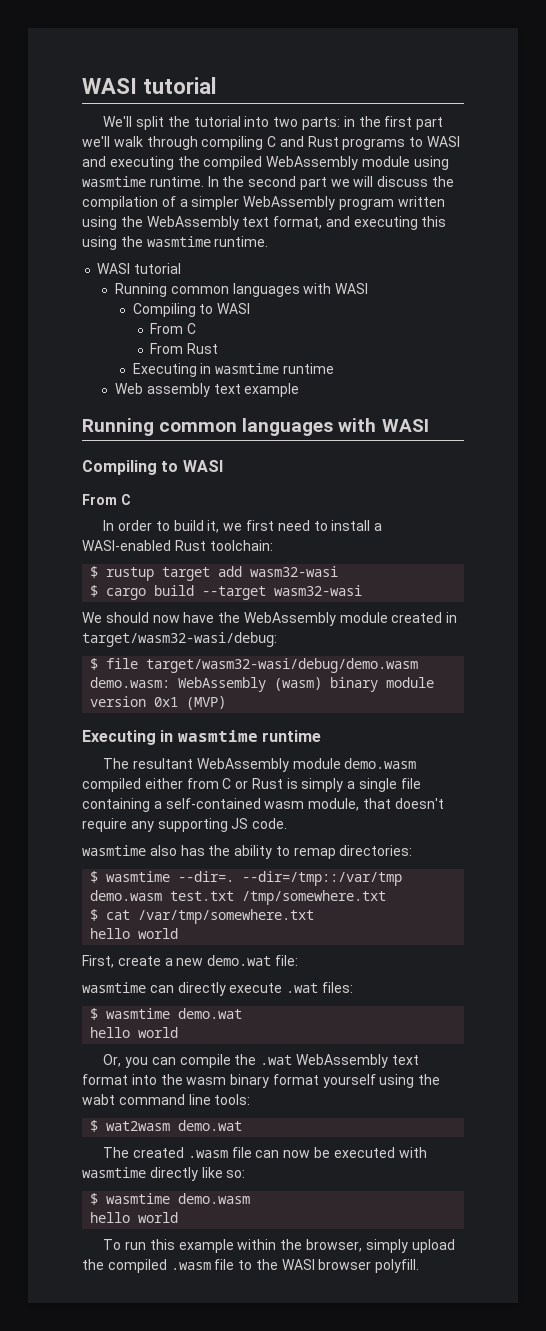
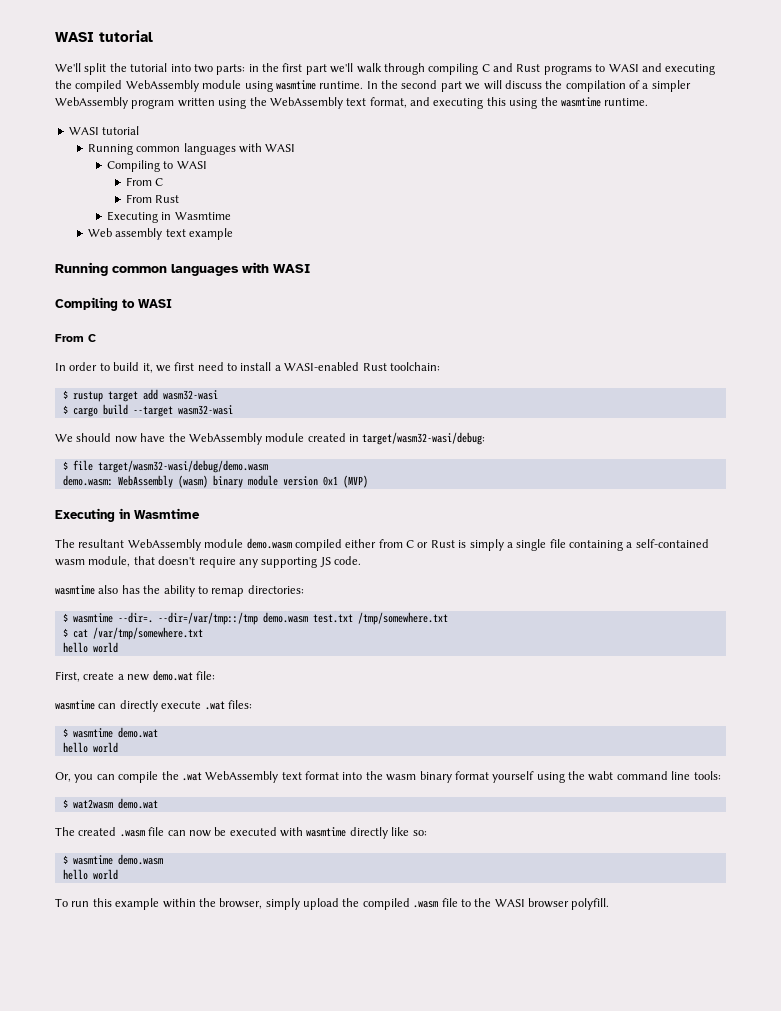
  From Rust
- Executing in wasmtime runtime
+ Executing in Wasmtime
  demo.wasm: WebAssembly (wasm) binary module version 0x1 (MVP)
- Executing in wasmtime runtime
+ Executing in Wasmtime
- --dir=/tmp::/var/tmp demo.wasm test.txt /tmp/somewhere.txt
+ --dir=/var/tmp::/tmp demo.wasm test.txt /tmp/somewhere.txt

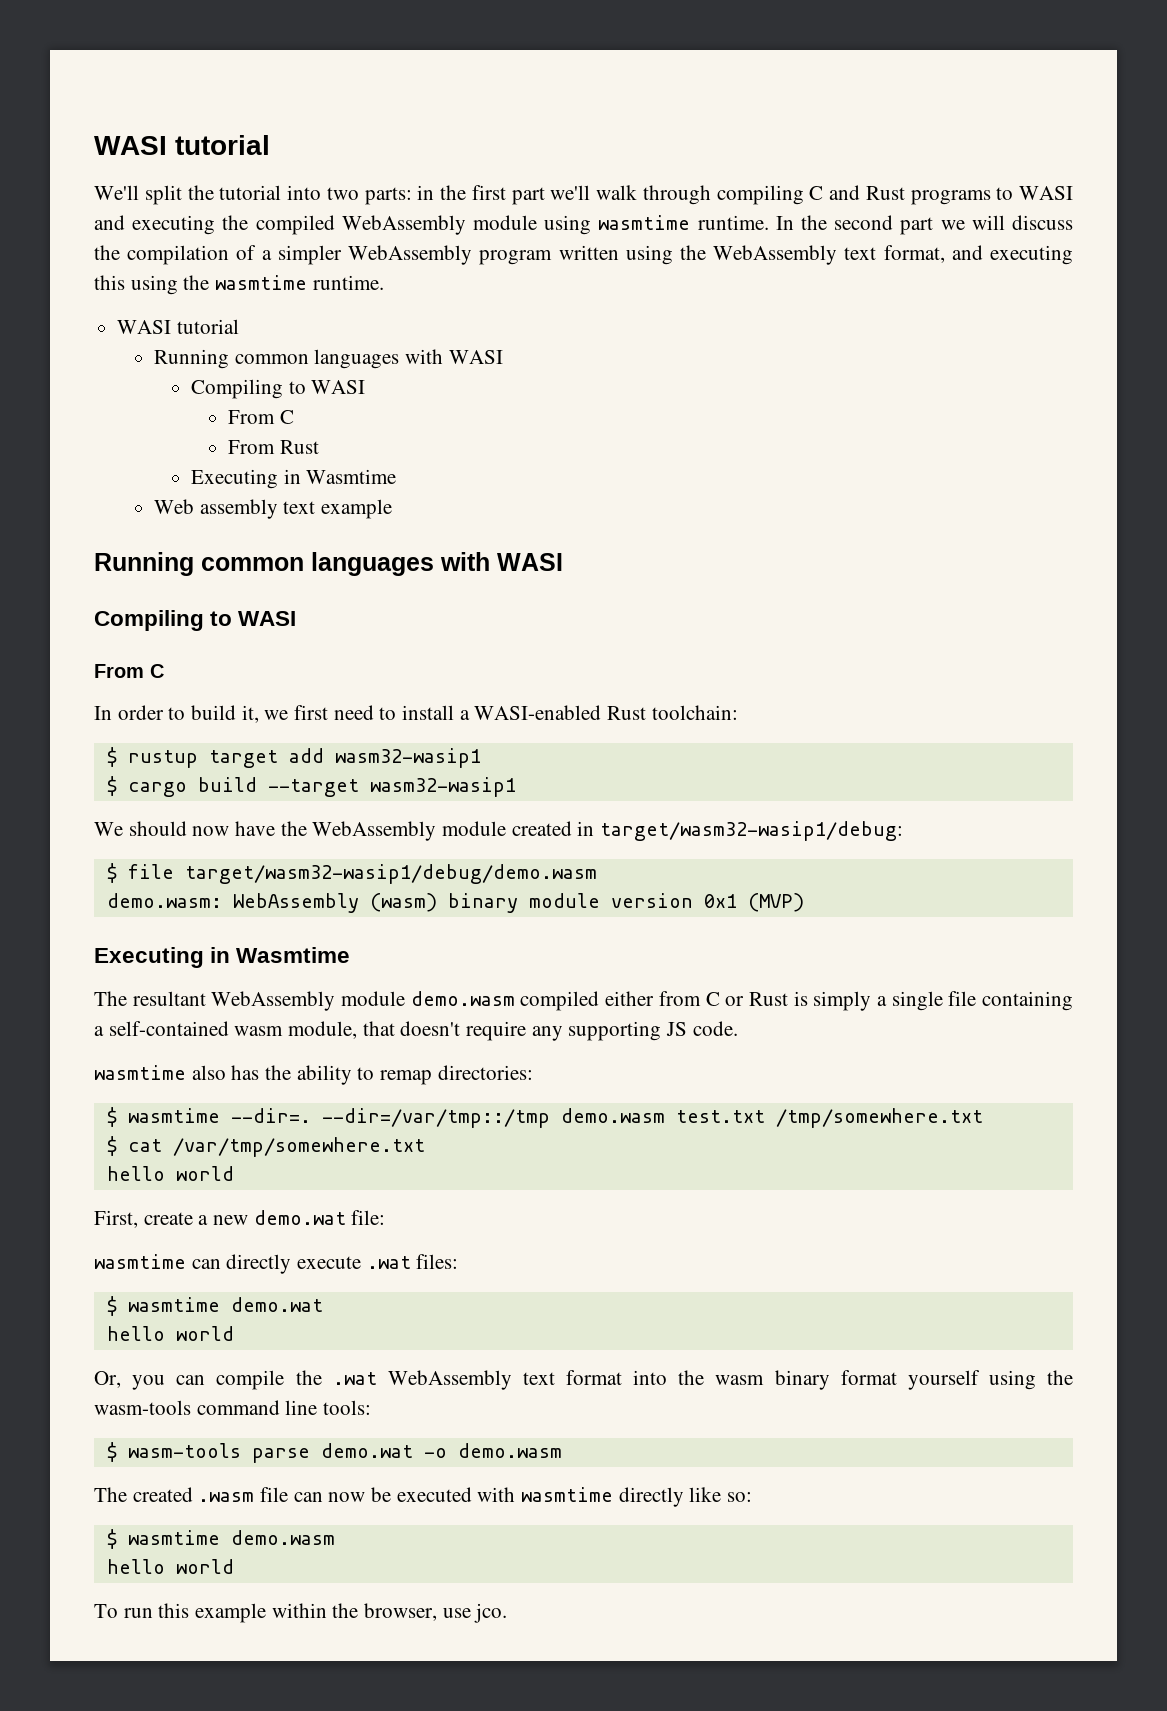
- $ rustup target add wasm32-wasi
+ $ rustup target add wasm32-wasip1
- $ cargo build --target wasm32-wasi
+ $ cargo build --target wasm32-wasip1
- We should now have the WebAssembly module created in target/wasm32-wasi/debug:
+ We should now have the WebAssembly module created in target/wasm32-wasip1/debug:
- $ file target/wasm32-wasi/debug/demo.wasm
+ $ file target/wasm32-wasip1/debug/demo.wasm
- Or, you can compile the .wat WebAssembly text format into the wasm binary format yourself using the wabt command line tools:
+ Or, you can compile the .wat WebAssembly text format into the wasm binary format yourself using the wasm-tools command line tools:
- $ wat2wasm demo.wat
+ $ wasm-tools parse demo.wat -o demo.wasm
- To run this example within the browser, simply upload the compiled .wasm file to the WASI browser polyfill.
+ To run this example within the browser, use jco.

